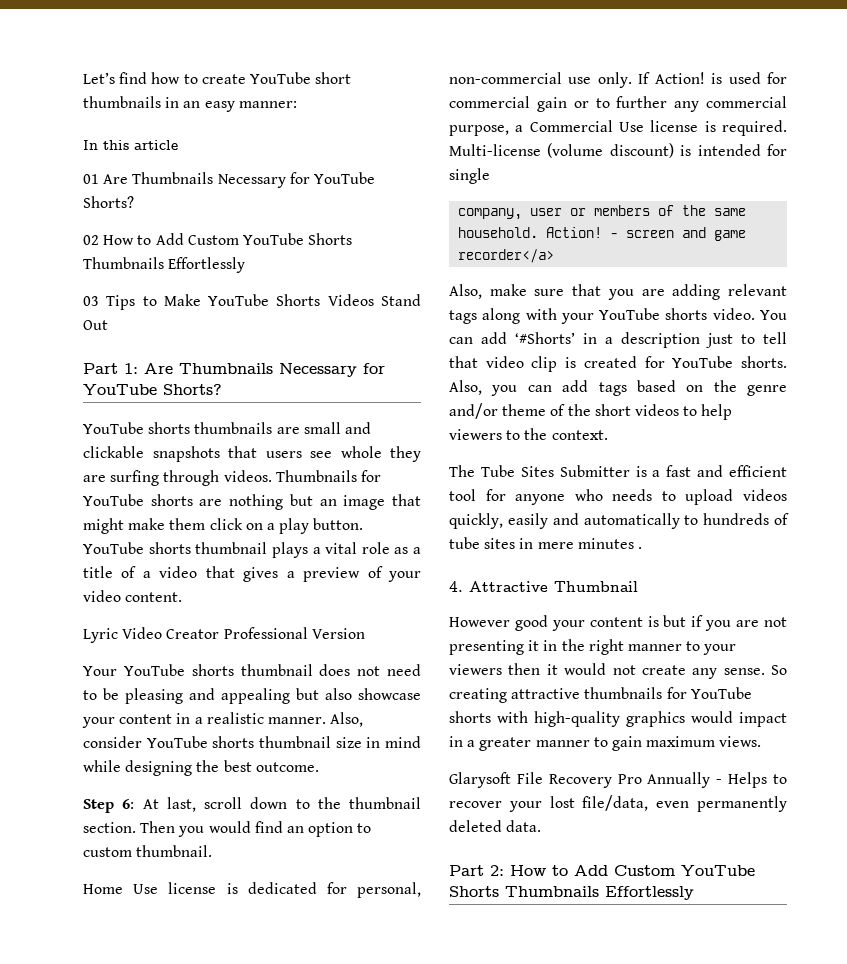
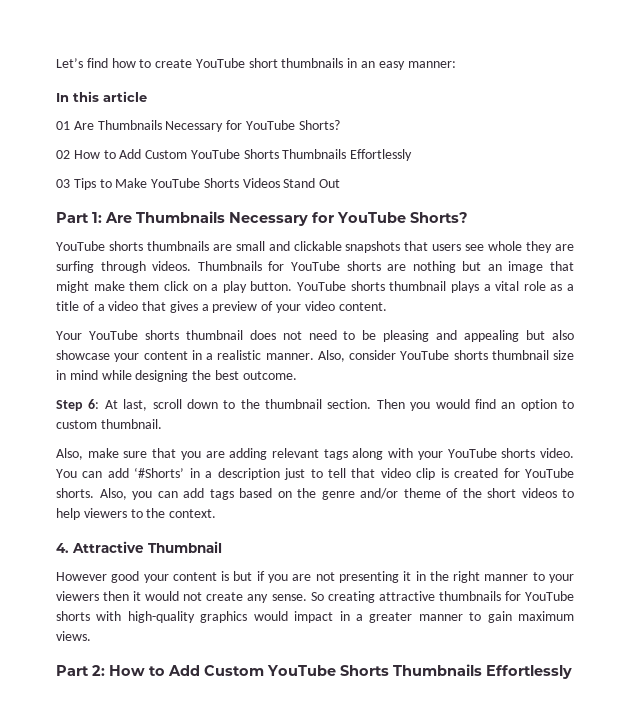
- Lyric Video Creator Professional Version
- Home Use license is dedicated for personal, non-commercial use only. If Action! is used for commercial gain or to further any commercial purpose, a Commercial Use license is required. Multi-license (volume discount) is intended for single
- company, user or members of the same household. Action! - screen and game recorder</a>
- The Tube Sites Submitter is a fast and efficient tool for anyone who needs to upload videos quickly, easily and automatically to hundreds of tube sites in mere minutes .
- Glarysoft File Recovery Pro Annually - Helps to recover your lost file/data, even permanently deleted data.

